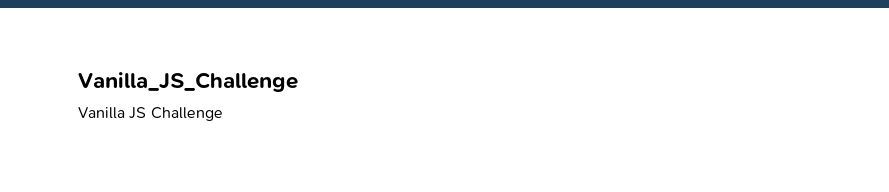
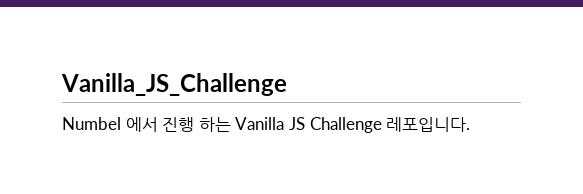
- Vanilla JS Challenge
+ Numbel 에서 진행 하는 Vanilla JS Challenge 레포입니다.

